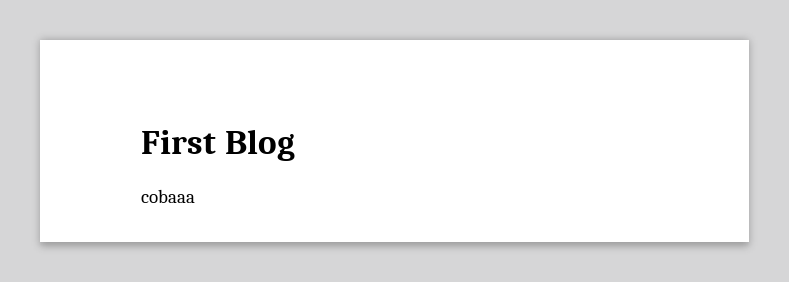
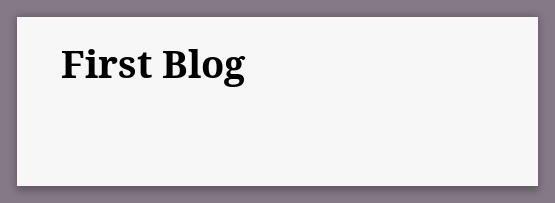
- cobaaa

